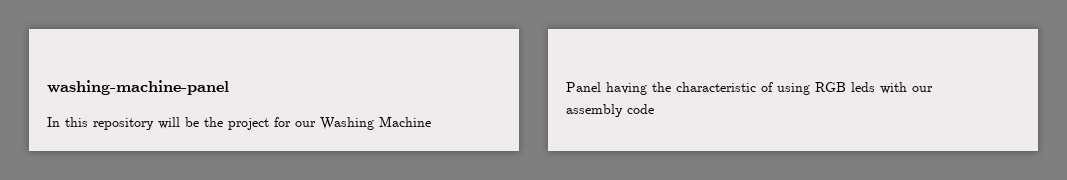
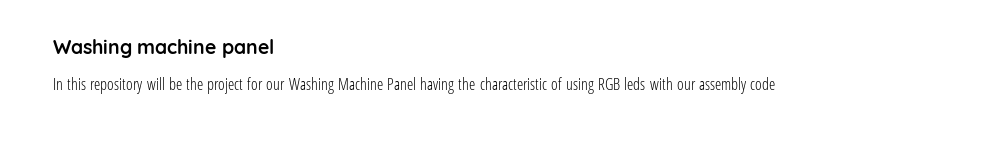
- washing-machine-panel
+ Washing machine panel

